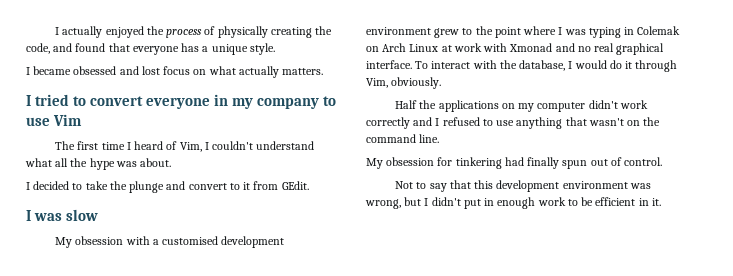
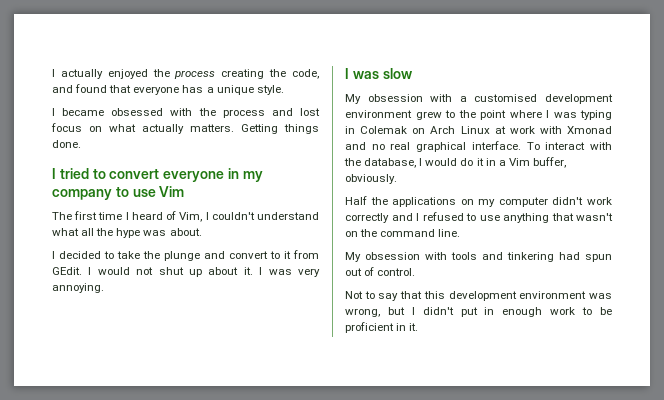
- I actually enjoyed the process of physically creating the code, and found that everyone has a unique style.
+ I actually enjoyed the process creating the code, and found that everyone has a unique style.
- I became obsessed and lost focus on what actually matters.
+ I became obsessed with the process and lost focus on what actually matters. Getting things done.
+ I would not shut up about it. I was very annoying.
- To interact with the database, I would do it through Vim, obviously.
+ To interact with the database, I would do it in a Vim buffer, obviously.
- My obsession for tinkering had finally spun out of control.
+ My obsession with tools and tinkering had spun out of control.
- Not to say that this development environment was wrong, but I didn't put in enough work to be efficient in it.
+ Not to say that this development environment was wrong, but I didn't put in enough work to be proficient in it.

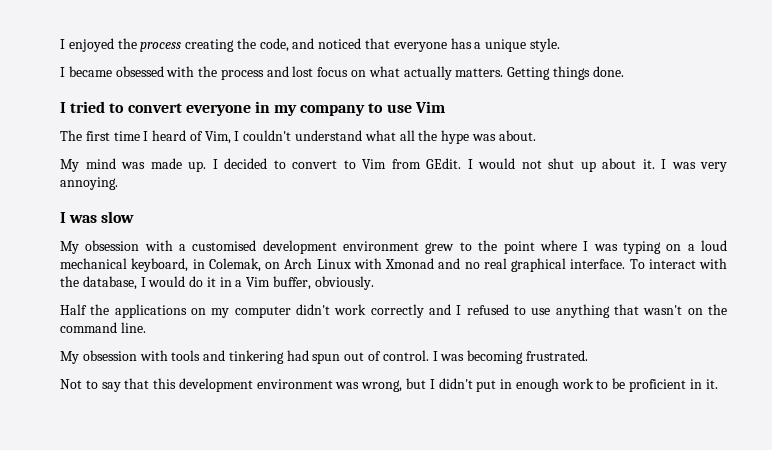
- I actually enjoyed the process creating the code, and found that everyone has a unique style.
+ I enjoyed the process creating the code, and noticed that everyone has a unique style.
- I decided to take the plunge and convert to it from GEdit.
+ My mind was made up. I decided to convert to Vim from GEdit.
- My obsession with a customised development environment grew to the point where I was typing in Colemak on Arch Linux at work with Xmonad and no real graphical interface.
+ My obsession with a customised development environment grew to the point where I was typing on a loud mechanical keyboard, in Colemak, on Arch Linux with Xmonad and no real graphical interface.
+ I was becoming frustrated.

